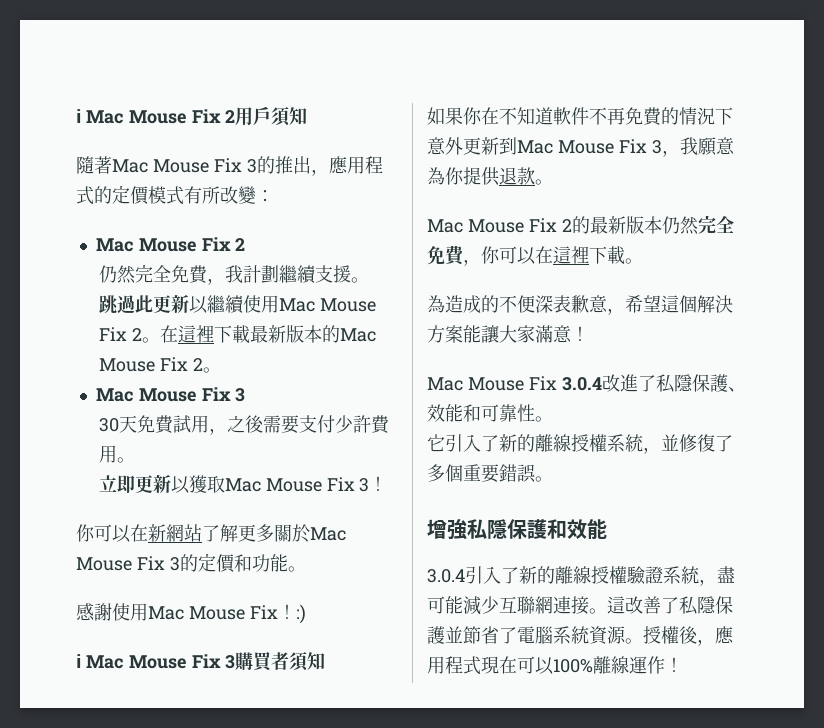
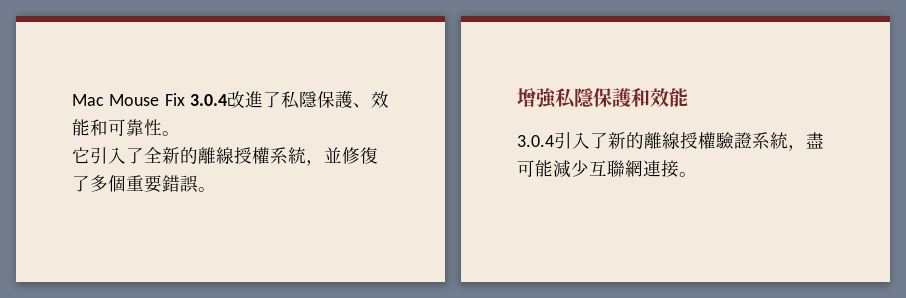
- ℹ Mac Mouse Fix 2用戶須知
- 隨著Mac Mouse Fix 3的推出，應用程式的定價模式有所改變：
- Mac Mouse Fix 2
- 仍然完全免費，我計劃繼續支援。
- 跳過此更新以繼續使用Mac Mouse Fix 2。在這裡下載最新版本的Mac Mouse Fix 2。
- Mac Mouse Fix 3
- 30天免費試用，之後需要支付少許費用。
- 立即更新以獲取Mac Mouse Fix 3！
- 你可以在新網站了解更多關於Mac Mouse Fix 3的定價和功能。
- 感謝使用Mac Mouse Fix！:)
- ℹ Mac Mouse Fix 3購買者須知
- 如果你在不知道軟件不再免費的情況下意外更新到Mac Mouse Fix 3，我願意為你提供退款。
- Mac Mouse Fix 2的最新版本仍然完全免費，你可以在這裡下載。
- 為造成的不便深表歉意，希望這個解決方案能讓大家滿意！
- 它引入了新的離線授權系統，並修復了多個重要錯誤。
+ 它引入了全新的離線授權系統，並修復了多個重要錯誤。
- 這改善了私隱保護並節省了電腦系統資源。授權後，應用程式現在可以100%離線運作！

